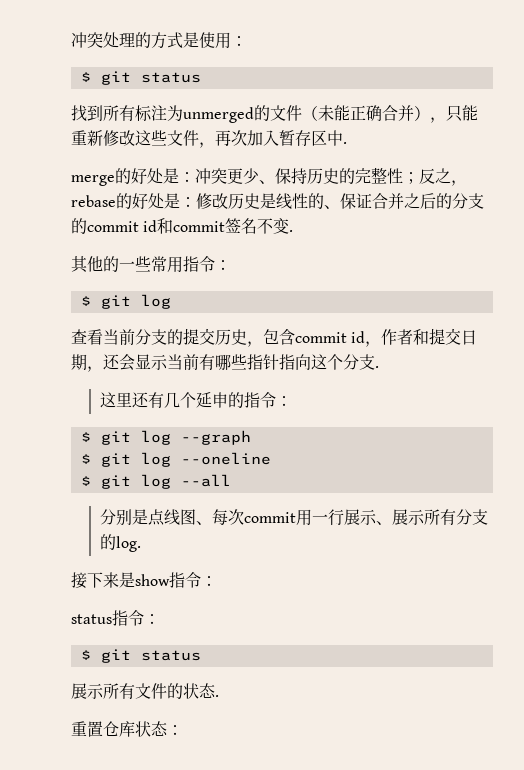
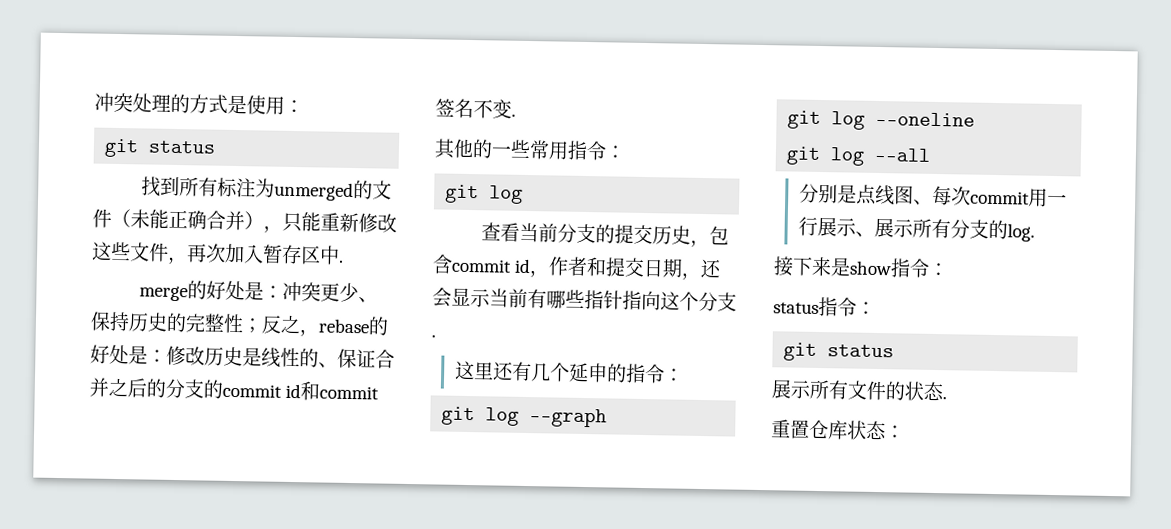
  冲突处理的方式是使用：
- $ git status
+ git status
  其他的一些常用指令：
- $ git log
+ git log
- $ git log --graph
+ git log --graph
- $ git log --oneline
+ git log --oneline
- $ git log --all
+ git log --all
  status指令：
- $ git status
+ git status

